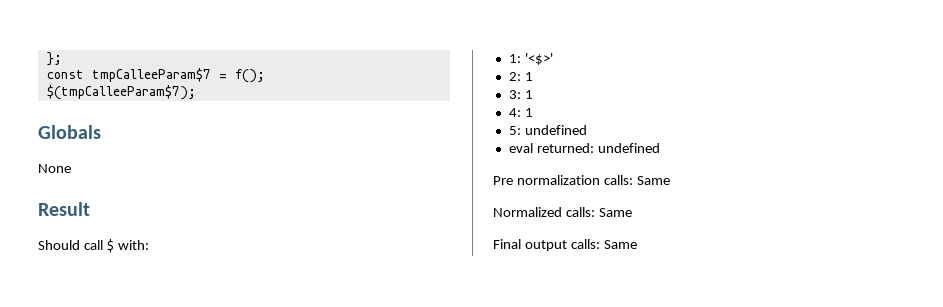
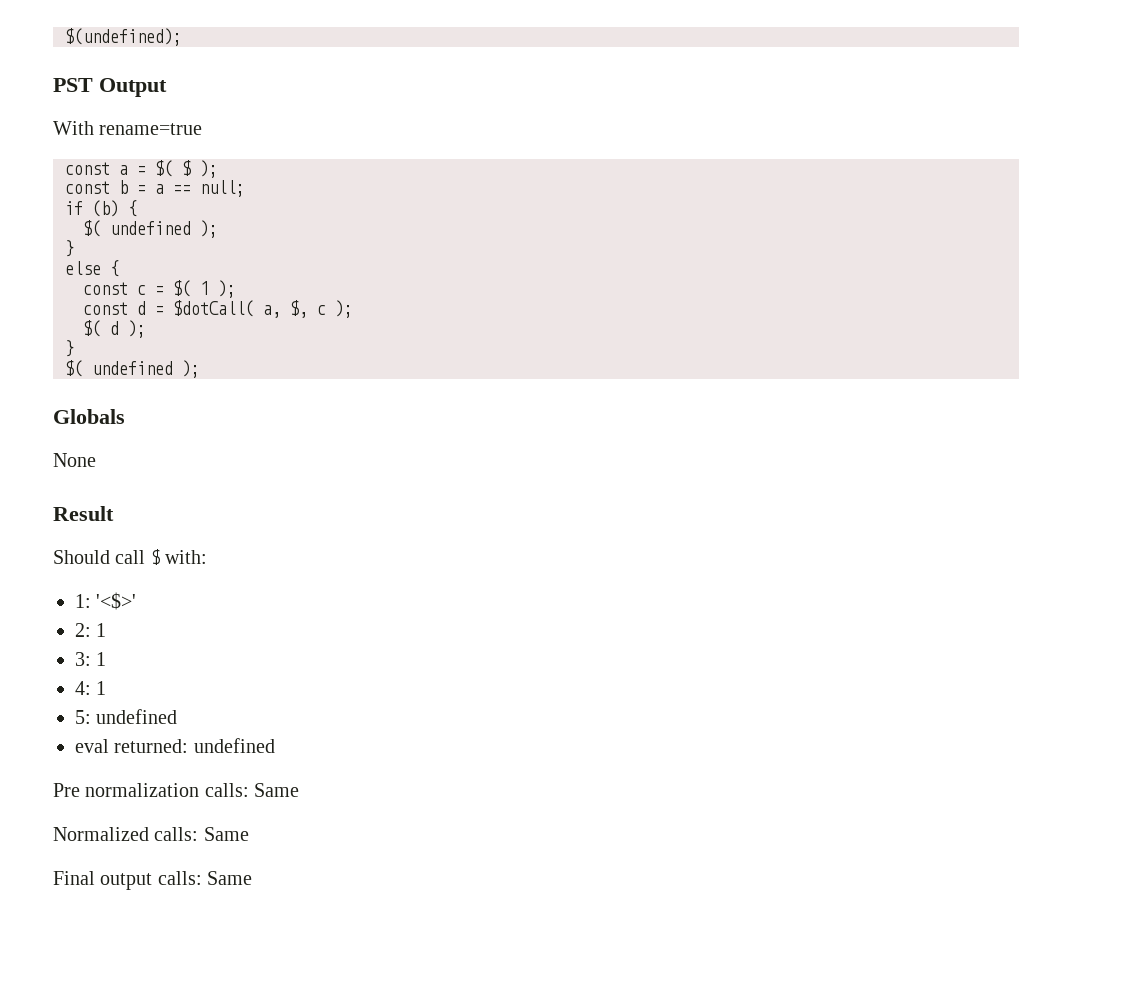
- };
- const tmpCalleeParam$7 = f();
- $(tmpCalleeParam$7);
+ $(undefined);
+ PST Output
+ With rename=true
+ const a = $( $ );
+ const b = a == null;
+ if (b) {
+ $( undefined );
+ }
+ else {
+ const c = $( 1 );
+ const d = $dotCall( a, $, c );
+ $( d );
+ }
+ $( undefined );

